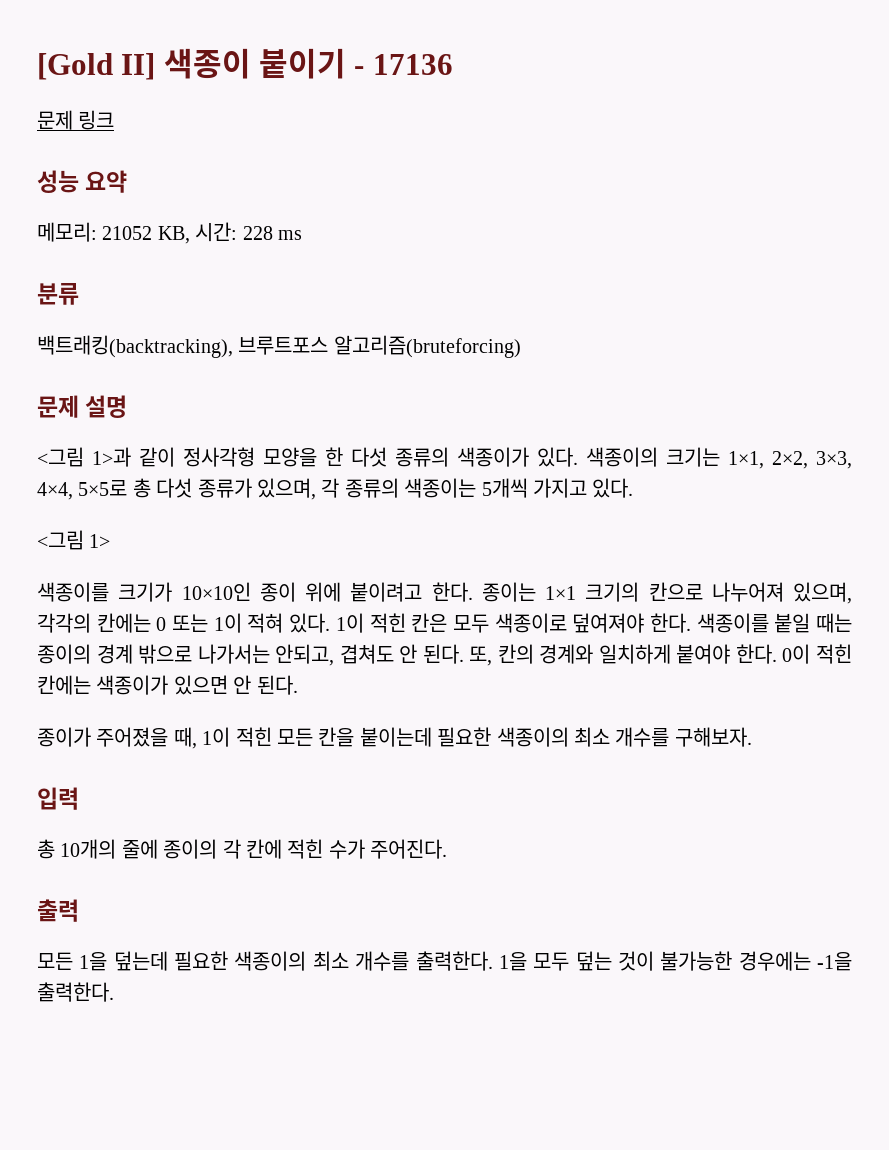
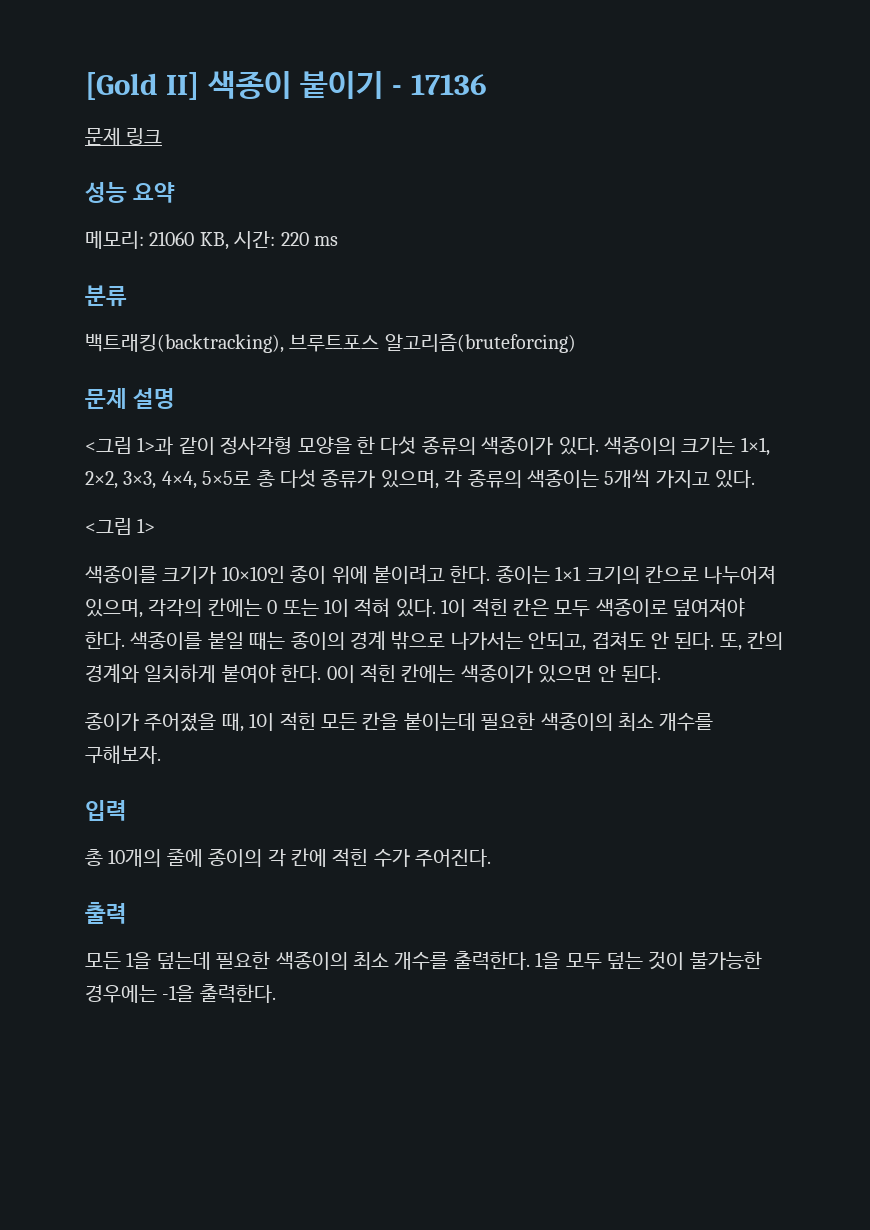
- 메모리: 21052 KB, 시간: 228 ms
+ 메모리: 21060 KB, 시간: 220 ms

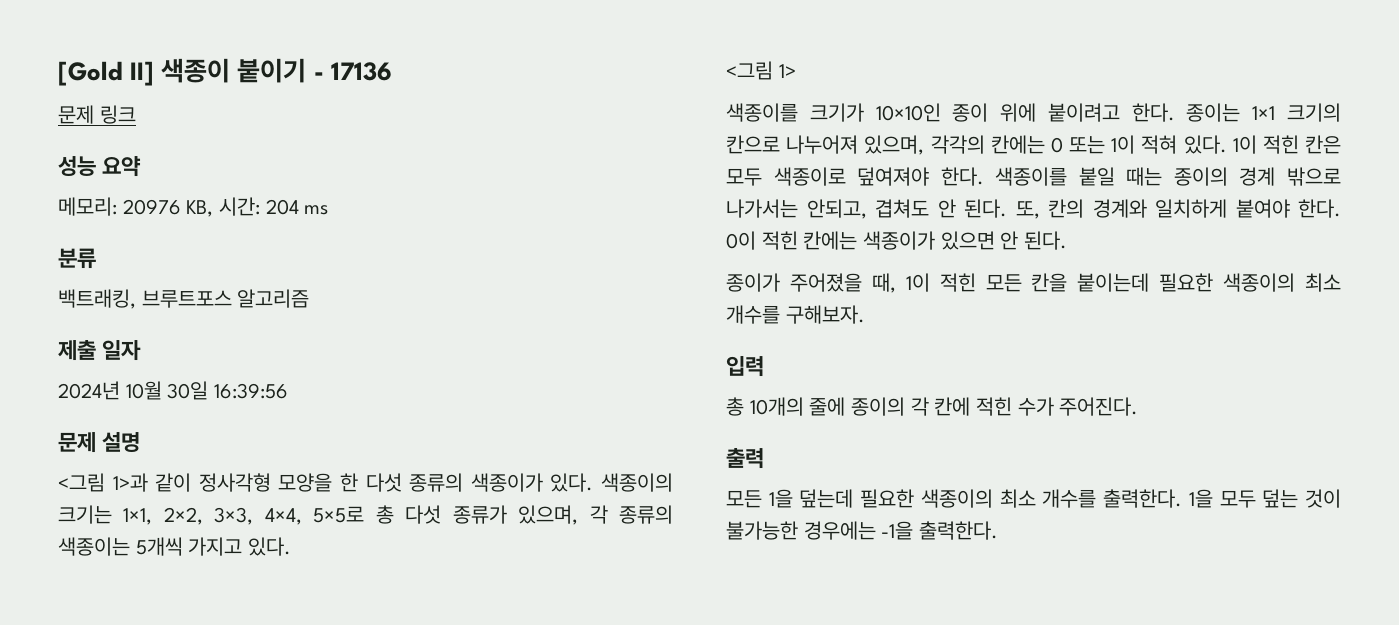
- 메모리: 21060 KB, 시간: 220 ms
+ 메모리: 20976 KB, 시간: 204 ms
- 백트래킹(backtracking), 브루트포스 알고리즘(bruteforcing)
+ 백트래킹, 브루트포스 알고리즘
+ 제출 일자
+ 2024년 10월 30일 16:39:56

